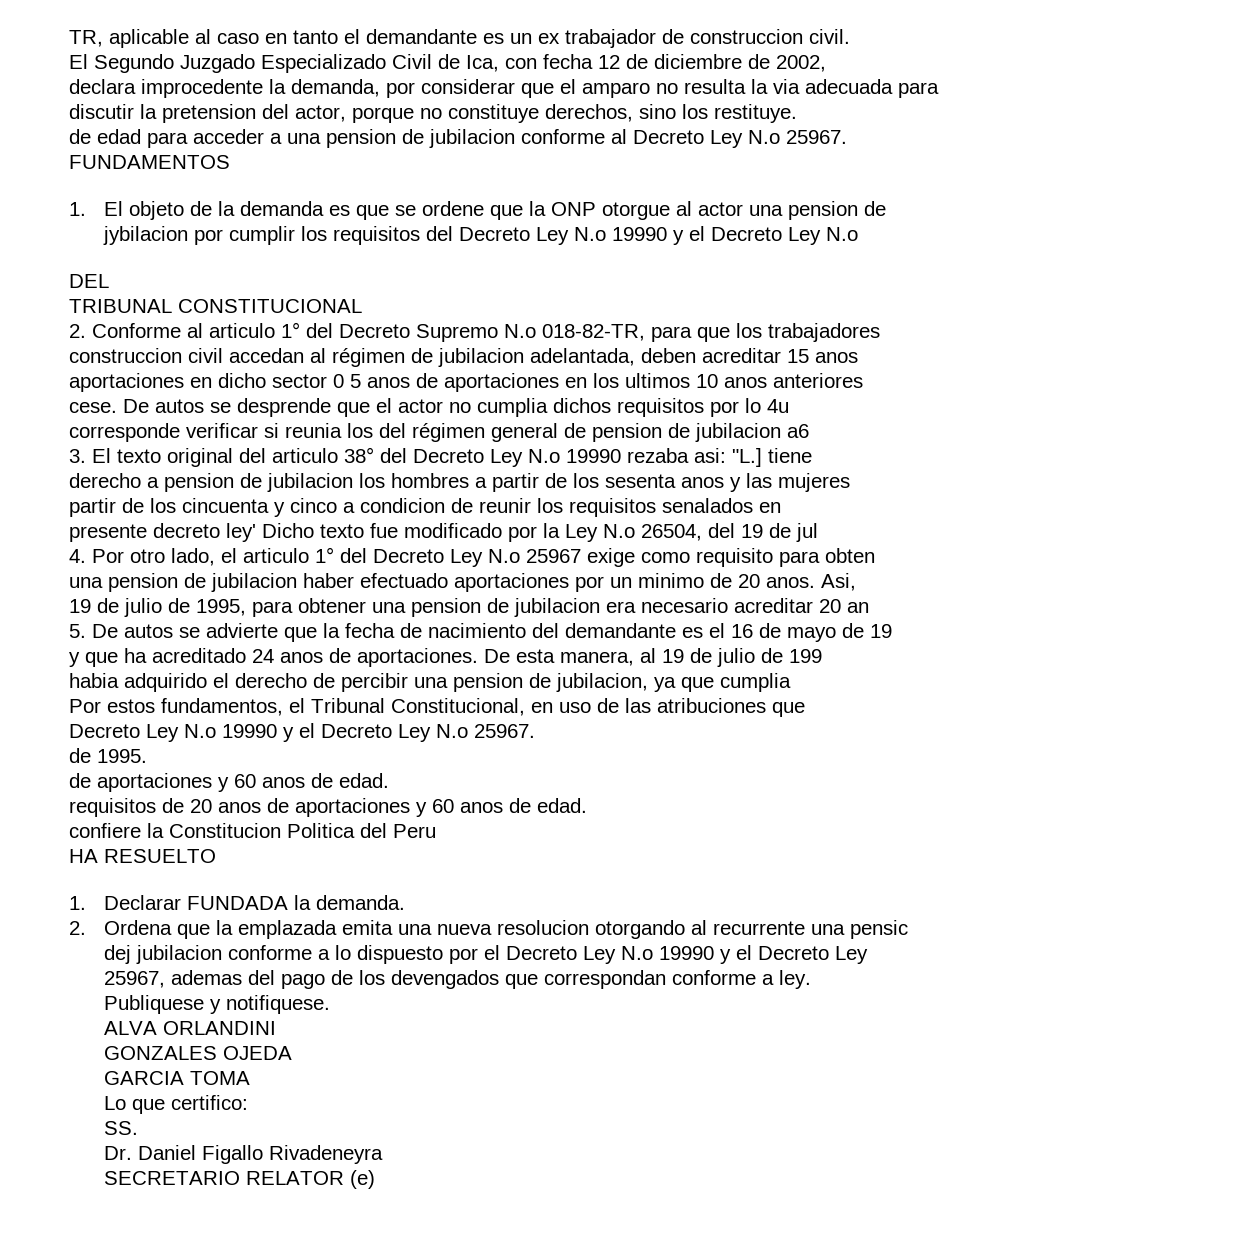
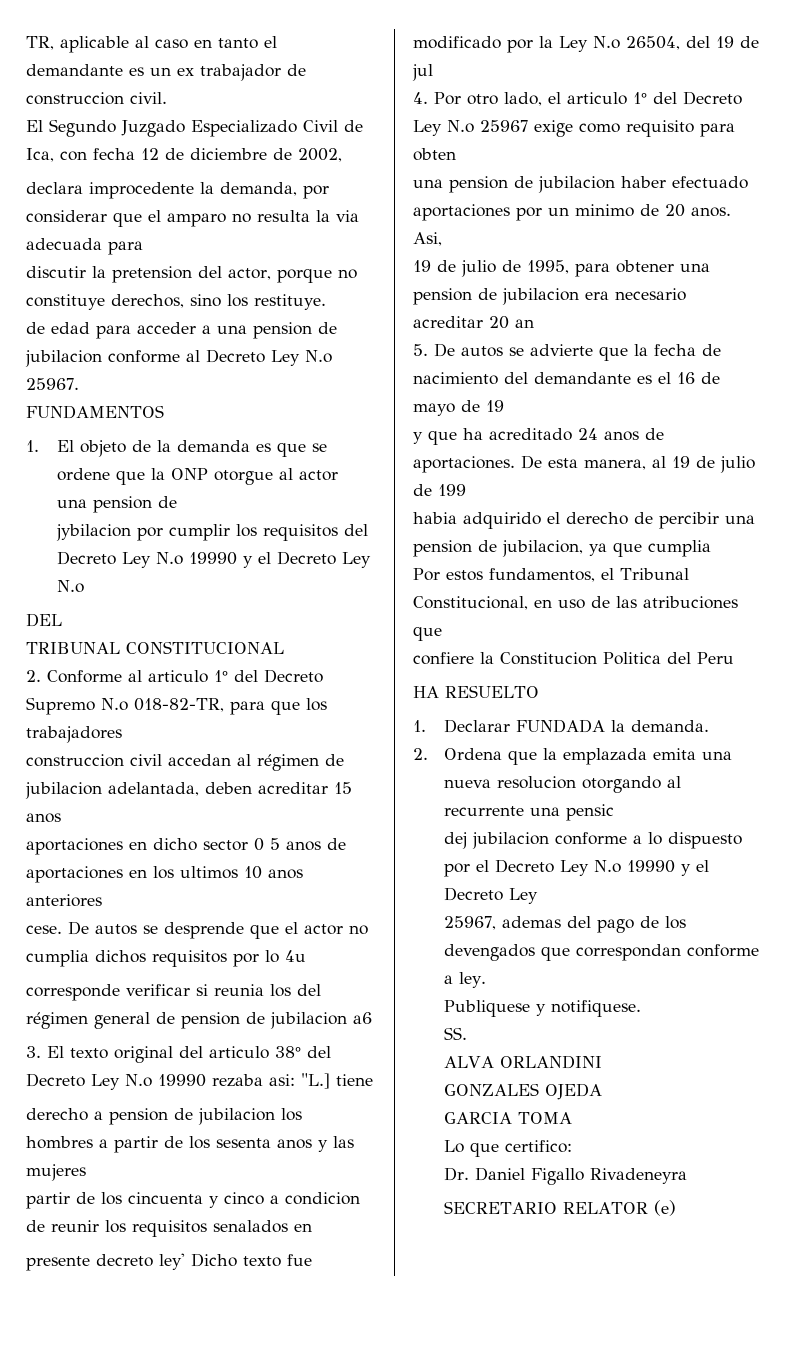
- Decreto Ley N.o 19990 y el Decreto Ley N.o 25967.
- de 1995.
- de aportaciones y 60 anos de edad.
- requisitos de 20 anos de aportaciones y 60 anos de edad.
+ SS.
- SS.

